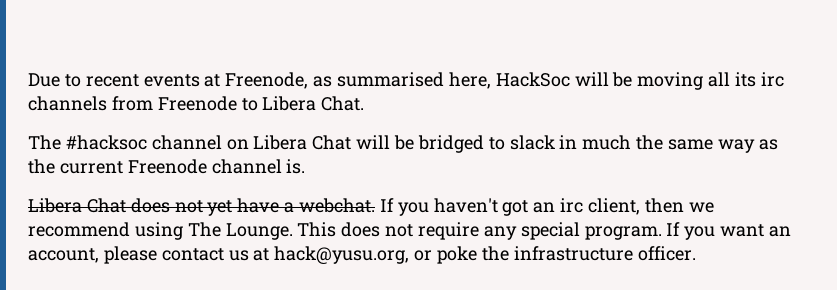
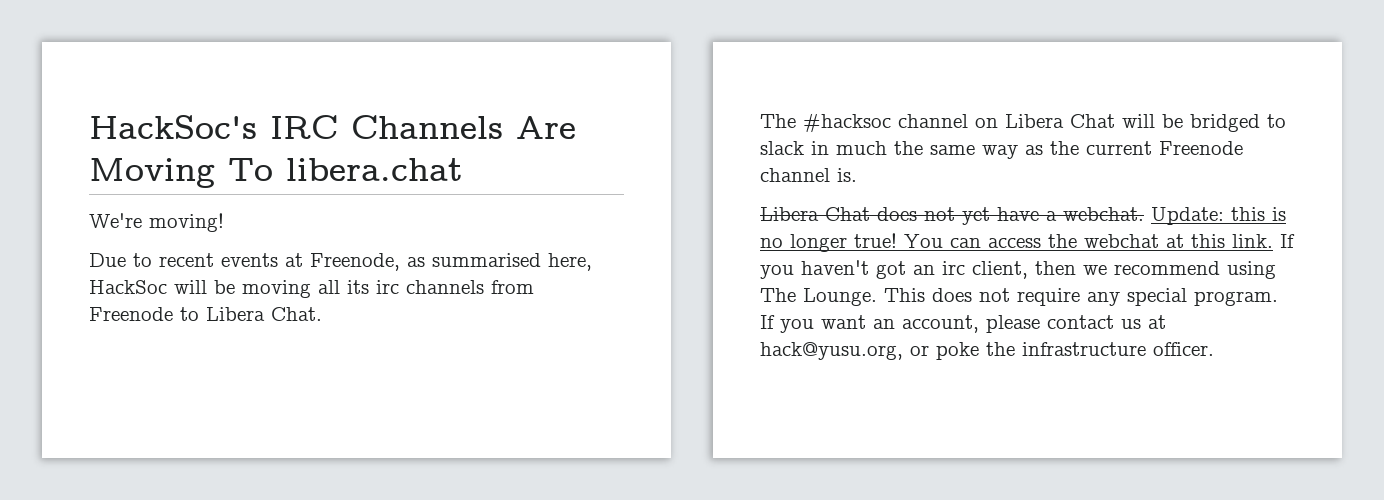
+ HackSoc's IRC Channels Are Moving To libera.chat
+ We're moving!
+ Update: this is no longer true! You can access the webchat at this link.

